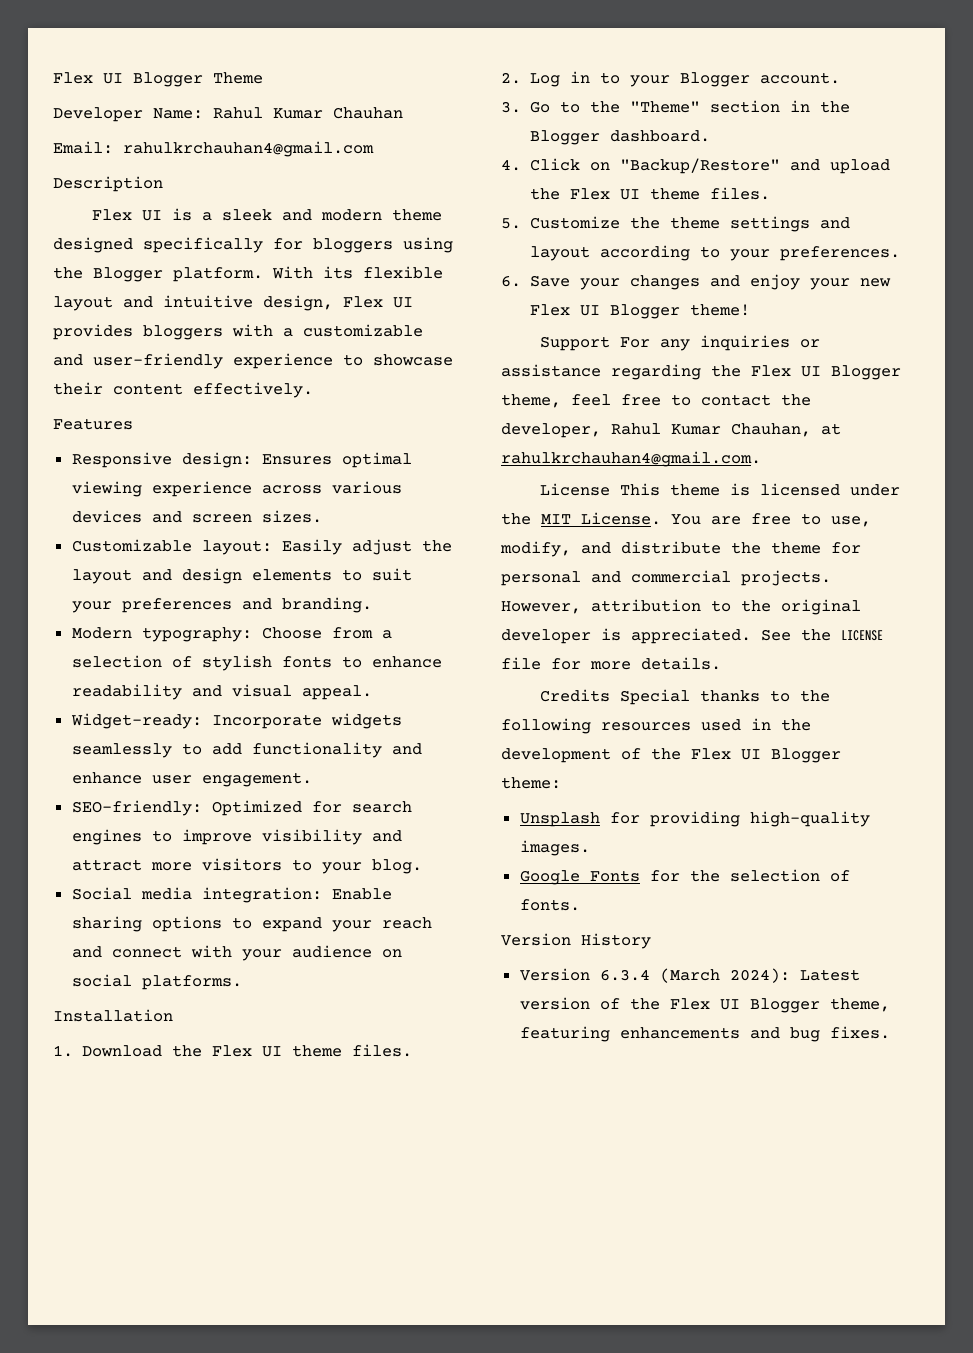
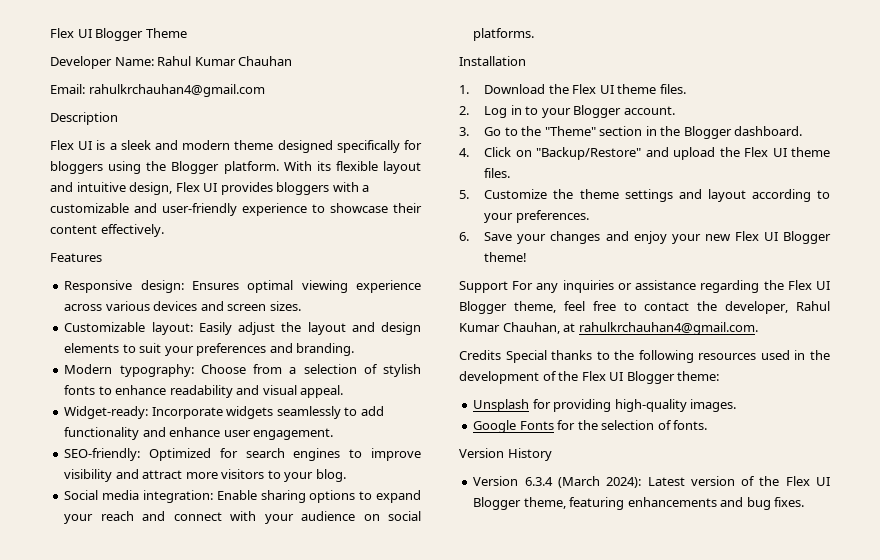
- License This theme is licensed under the MIT License. You are free to use, modify, and distribute the theme for personal and commercial projects. However, attribution to the original developer is appreciated. See the LICENSE file for more details.

